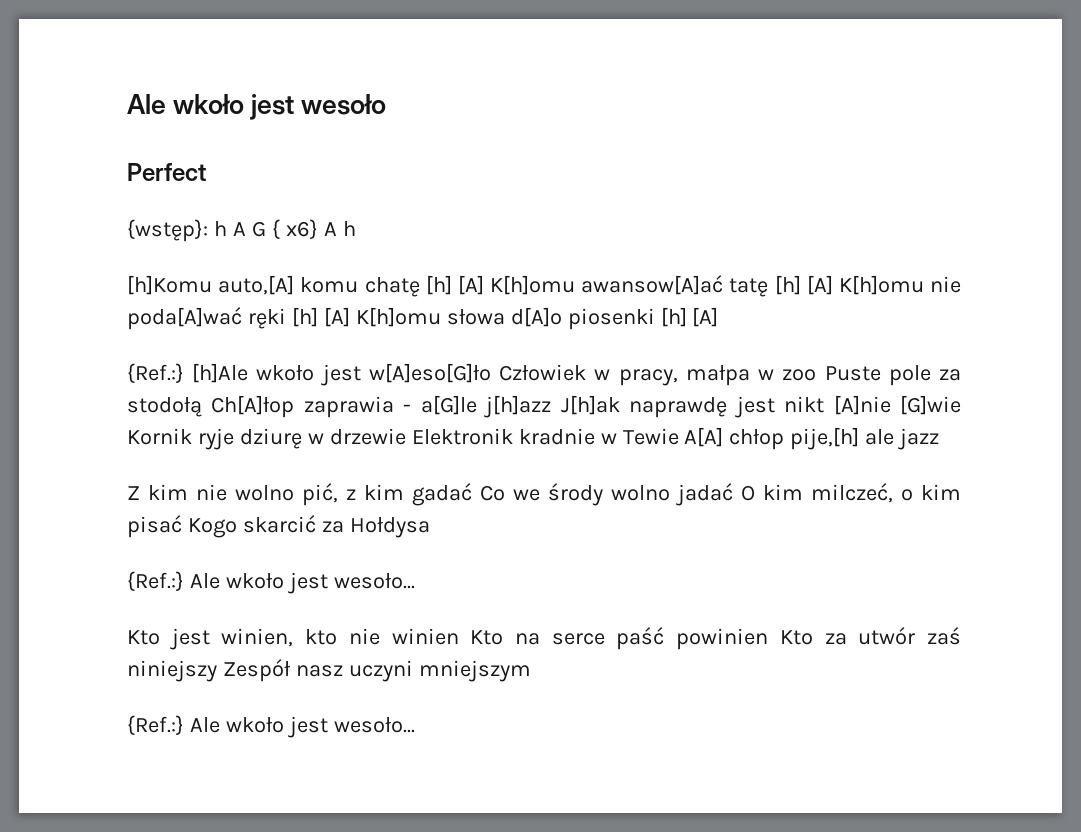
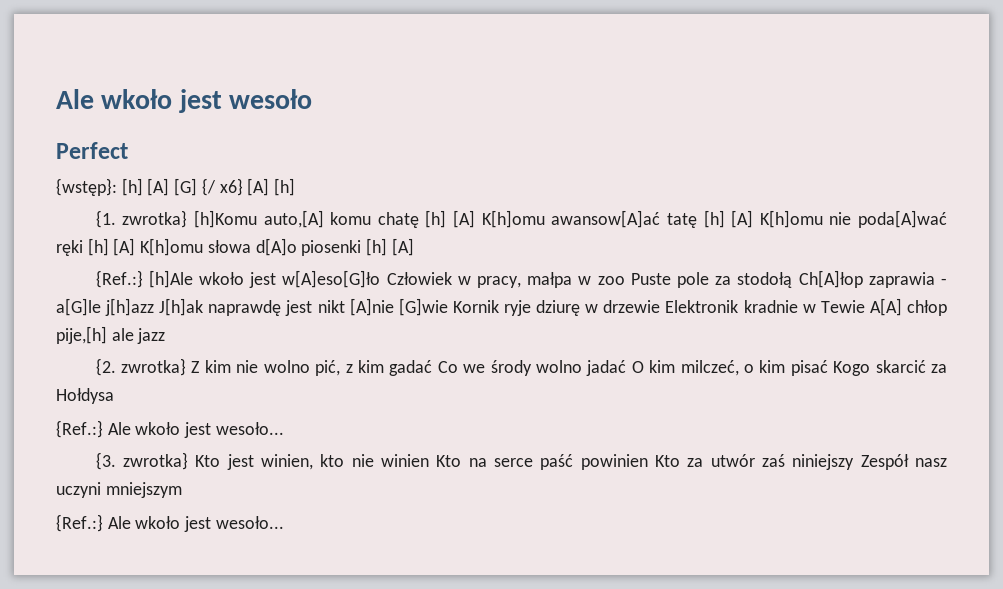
- {wstęp}: h A G { x6} A h
- [h]Komu auto,[A] komu chatę [h] [A] K[h]omu awansow[A]ać tatę [h] [A] K[h]omu nie poda[A]wać ręki [h] [A] K[h]omu słowa d[A]o piosenki [h] [A]
+ {wstęp}: [h] [A] [G] {/ x6} [A] [h]
+ {1. zwrotka} [h]Komu auto,[A] komu chatę [h] [A] K[h]omu awansow[A]ać tatę [h] [A] K[h]omu nie poda[A]wać ręki [h] [A] K[h]omu słowa d[A]o piosenki [h] [A]
- Z kim nie wolno pić, z kim gadać Co we środy wolno jadać O kim milczeć, o kim pisać Kogo skarcić za Hołdysa
+ {2. zwrotka} Z kim nie wolno pić, z kim gadać Co we środy wolno jadać O kim milczeć, o kim pisać Kogo skarcić za Hołdysa
- Kto jest winien, kto nie winien Kto na serce paść powinien Kto za utwór zaś niniejszy Zespół nasz uczyni mniejszym
+ {3. zwrotka} Kto jest winien, kto nie winien Kto na serce paść powinien Kto za utwór zaś niniejszy Zespół nasz uczyni mniejszym

